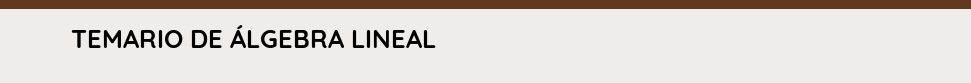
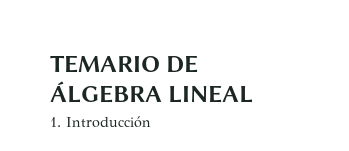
+ 1. Introducción

